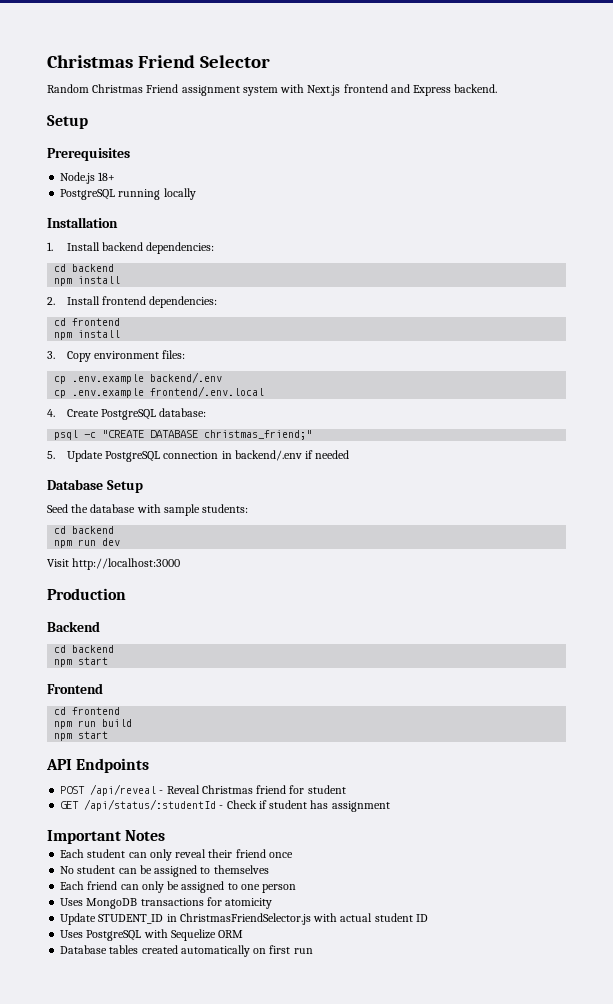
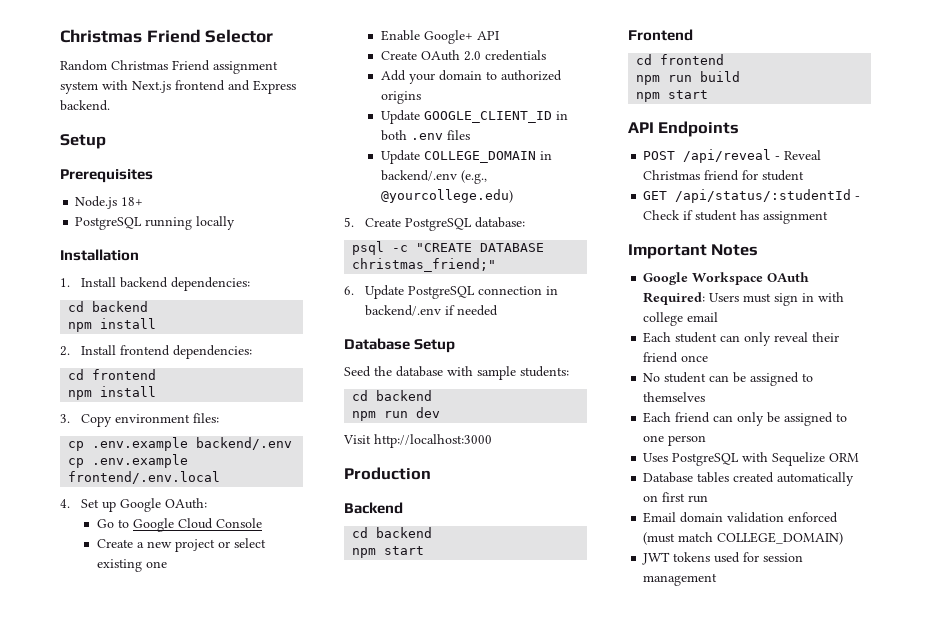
- 4. Create PostgreSQL database:
+ 4. Set up Google OAuth:
+ Go to Google Cloud Console
+ Create a new project or select existing one
+ Enable Google+ API
+ Create OAuth 2.0 credentials
+ Add your domain to authorized origins
+ Update GOOGLE_CLIENT_ID in both .env files
+ Update COLLEGE_DOMAIN in backend/.env (e.g., @yourcollege.edu)
+ 5. Create PostgreSQL database:
- 5. Update PostgreSQL connection in backend/.env if needed
+ 6. Update PostgreSQL connection in backend/.env if needed
+ Google Workspace OAuth Required: Users must sign in with college email
- Uses MongoDB transactions for atomicity
- Update STUDENT_ID in ChristmasFriendSelector.js with actual student ID
+ Email domain validation enforced (must match COLLEGE_DOMAIN)
+ JWT tokens used for session management

